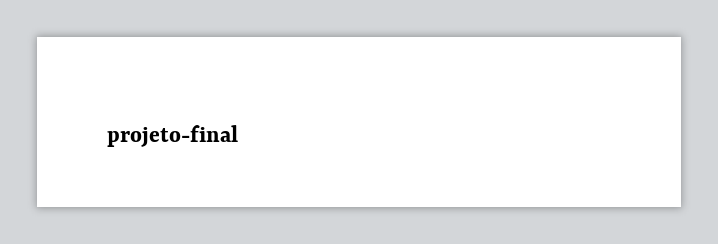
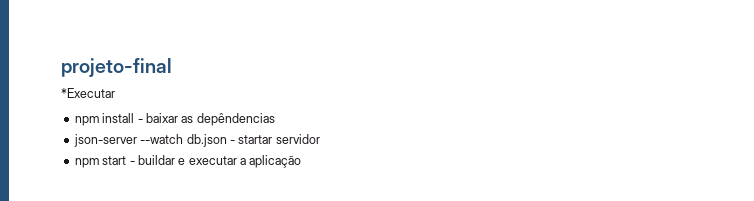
+ *Executar
+ npm install - baixar as depêndencias
+ json-server --watch db.json - startar servidor
+ npm start - buildar e executar a aplicação

